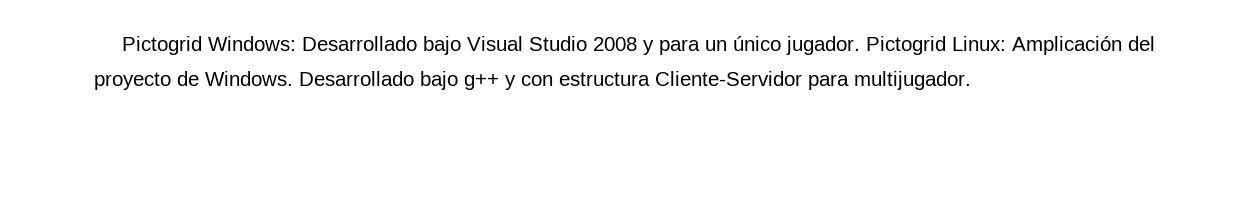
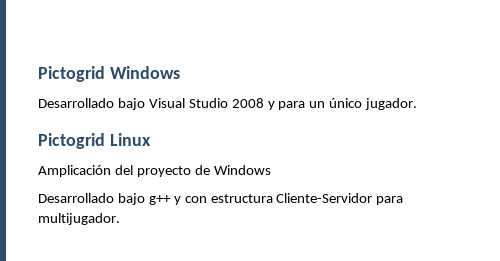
- Pictogrid Windows: Desarrollado bajo Visual Studio 2008 y para un único jugador. Pictogrid Linux: Amplicación del proyecto de Windows. Desarrollado bajo g++ y con estructura Cliente-Servidor para multijugador.
+ Pictogrid Windows
+ Desarrollado bajo Visual Studio 2008 y para un único jugador.
+ Pictogrid Linux
+ Amplicación del proyecto de Windows
+ Desarrollado bajo g++ y con estructura Cliente-Servidor para multijugador.

